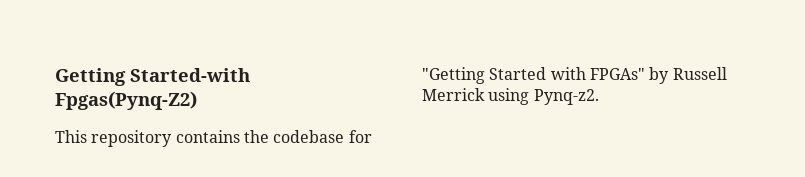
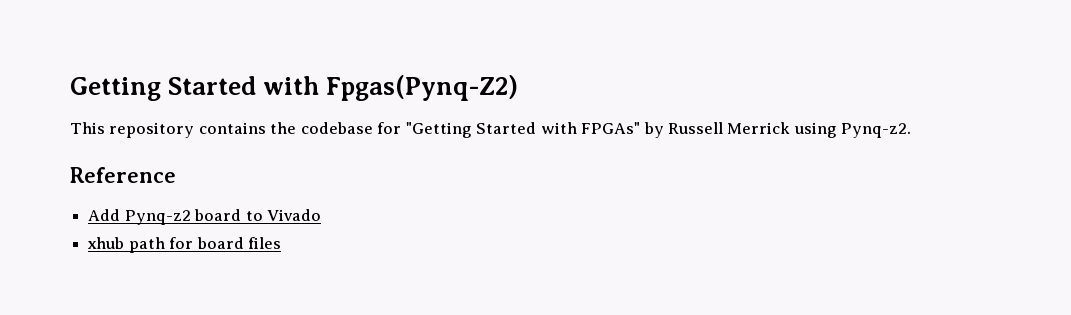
- Getting Started-with Fpgas(Pynq-Z2)
+ Getting Started with Fpgas(Pynq-Z2)
+ Reference
+ Add Pynq-z2 board to Vivado
+ xhub path for board files

